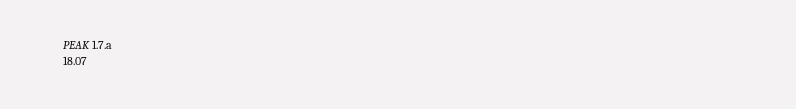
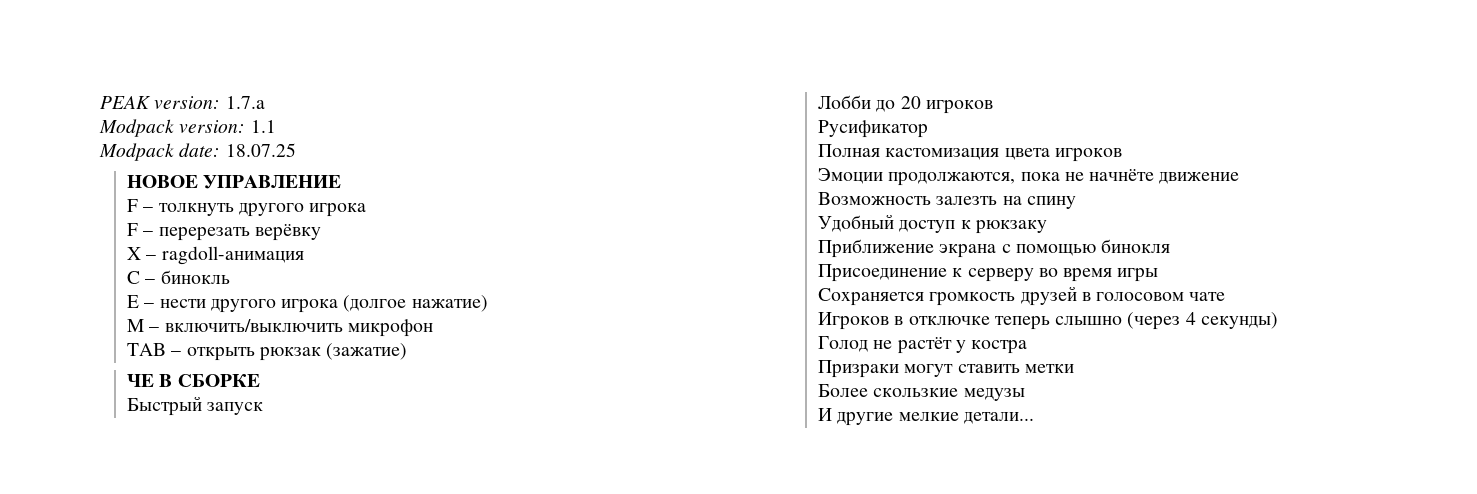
- PEAK 1.7.a
+ PEAK version: 1.7.a
- 18.07
+ Modpack version: 1.1
+ Modpack date: 18.07.25
+ НОВОЕ УПРАВЛЕНИЕ
+ F – толкнуть другого игрока
+ F – перерезать верёвку
+ X – ragdoll-анимация
+ C – бинокль
+ E – нести другого игрока (долгое нажатие)
+ M – включить/выключить микрофон
+ TAB – открыть рюкзак (зажатие)
+ ЧЕ В СБОРКЕ
+ Быстрый запуск
+ Лобби до 20 игроков
+ Русификатор
+ Полная кастомизация цвета игроков
+ Эмоции продолжаются, пока не начнёте движение
+ Возможность залезть на спину
+ Удобный доступ к рюкзаку
+ Приближение экрана с помощью бинокля
+ Присоединение к серверу во время игры
+ Сохраняется громкость друзей в голосовом чате
+ Игроков в отключке теперь слышно (через 4 секунды)
+ Голод не растёт у костра
+ Призраки могут ставить метки
+ Более скользкие медузы
+ И другие мелкие детали...

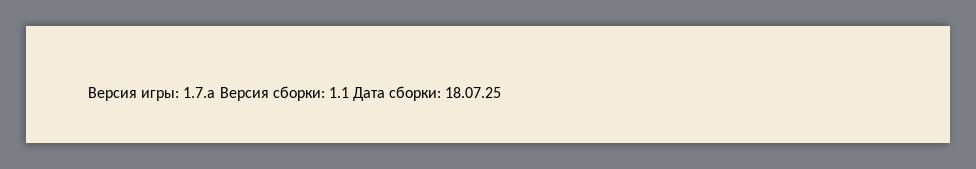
- PEAK version: 1.7.a
- Modpack version: 1.1
- Modpack date: 18.07.25
+ Версия игры: 1.7.a Версия сборки: 1.1 Дата сборки: 18.07.25
- НОВОЕ УПРАВЛЕНИЕ
- F – толкнуть другого игрока
- F – перерезать верёвку
- X – ragdoll-анимация
- C – бинокль
- E – нести другого игрока (долгое нажатие)
- M – включить/выключить микрофон
- TAB – открыть рюкзак (зажатие)
- ЧЕ В СБОРКЕ
- Быстрый запуск
- Лобби до 20 игроков
- Русификатор
- Полная кастомизация цвета игроков
- Эмоции продолжаются, пока не начнёте движение
- Возможность залезть на спину
- Удобный доступ к рюкзаку
- Приближение экрана с помощью бинокля
- Присоединение к серверу во время игры
- Сохраняется громкость друзей в голосовом чате
- Игроков в отключке теперь слышно (через 4 секунды)
- Голод не растёт у костра
- Призраки могут ставить метки
- Более скользкие медузы
- И другие мелкие детали...

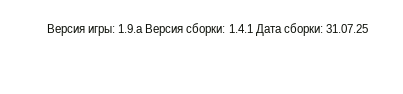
- Версия игры: 1.7.a Версия сборки: 1.1 Дата сборки: 18.07.25
+ Версия игры: 1.9.a Версия сборки: 1.4.1 Дата сборки: 31.07.25

